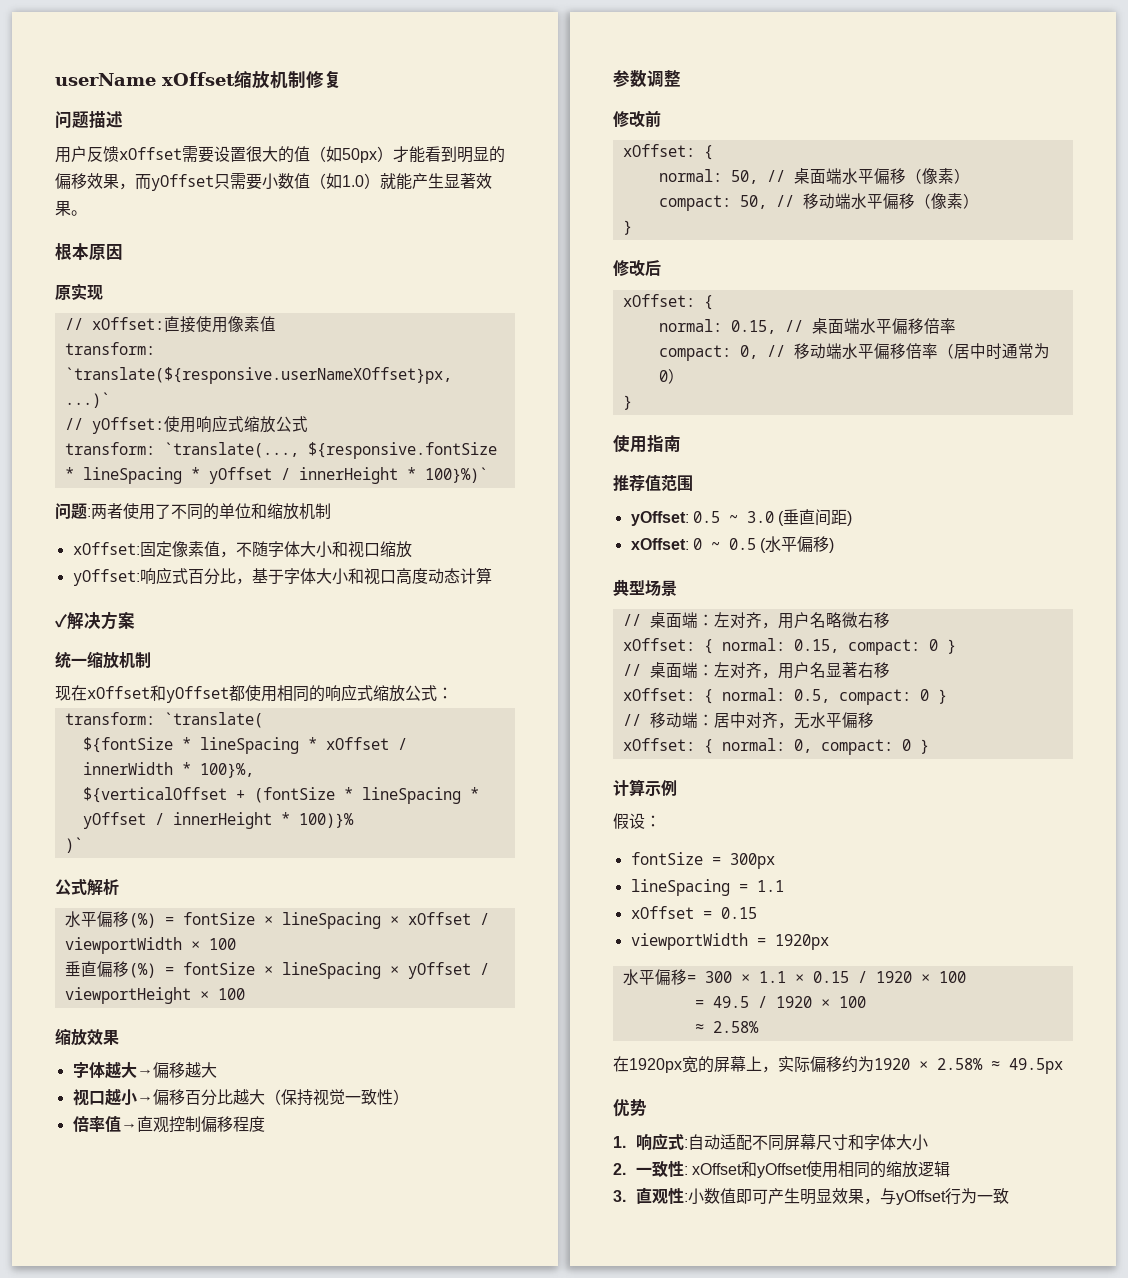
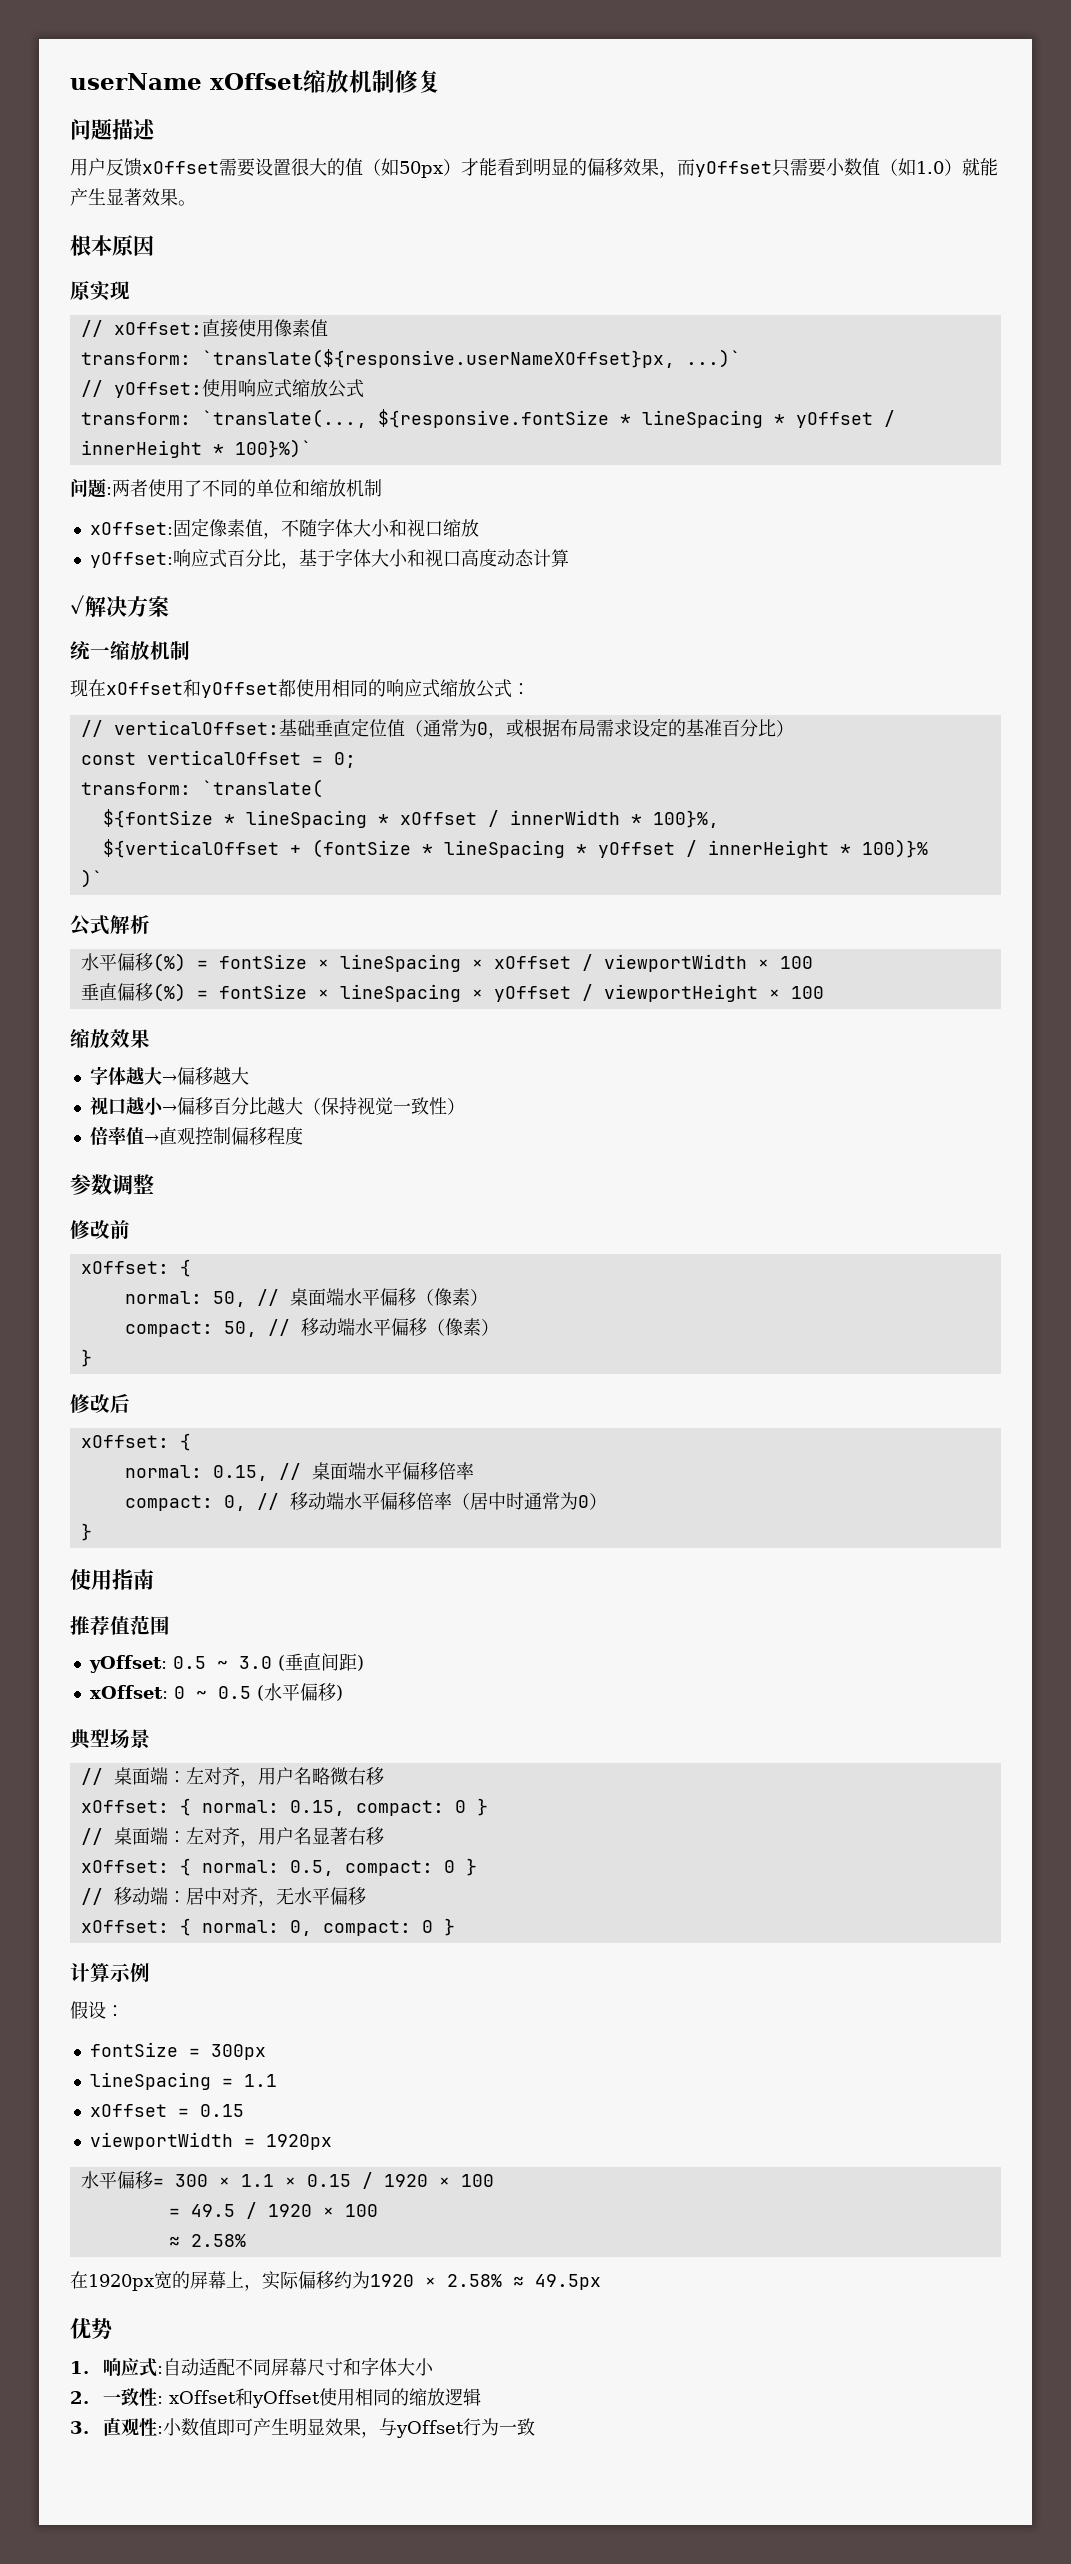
+ // verticalOffset:基础垂直定位值（通常为0，或根据布局需求设定的基准百分比）
+ const verticalOffset = 0;

